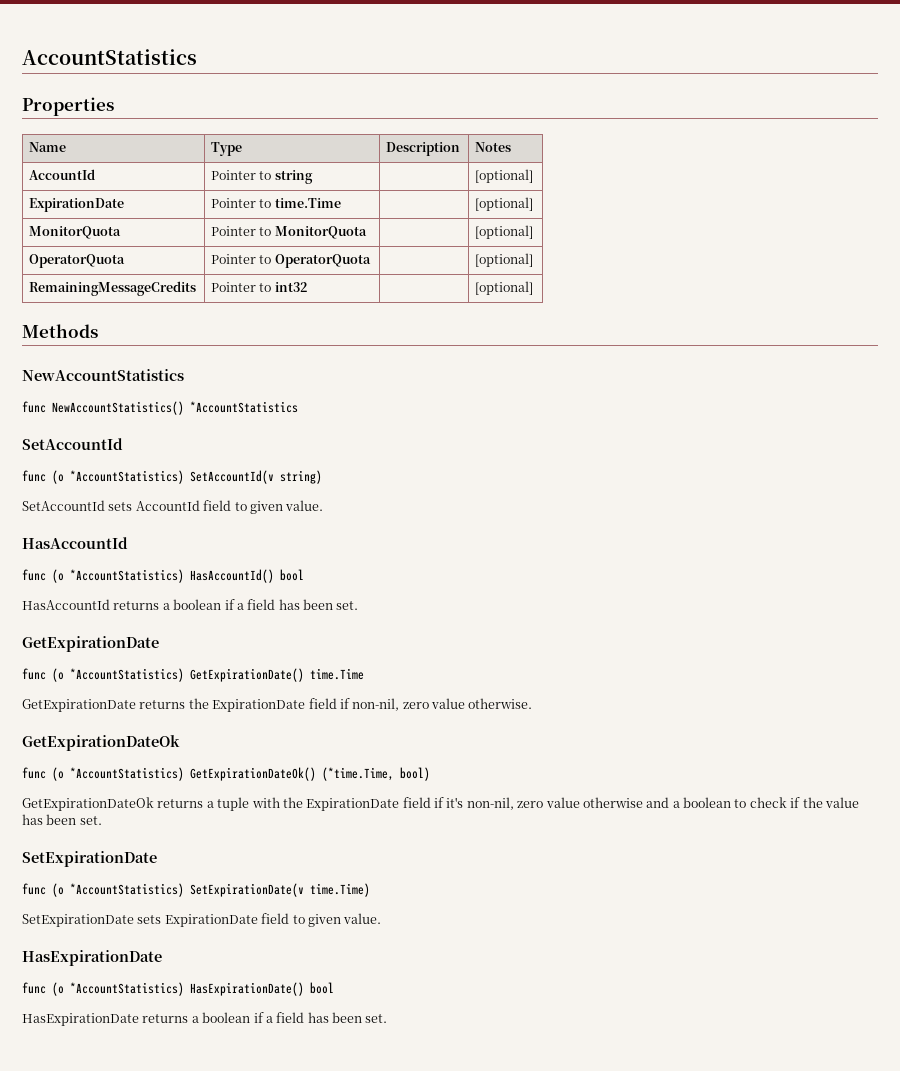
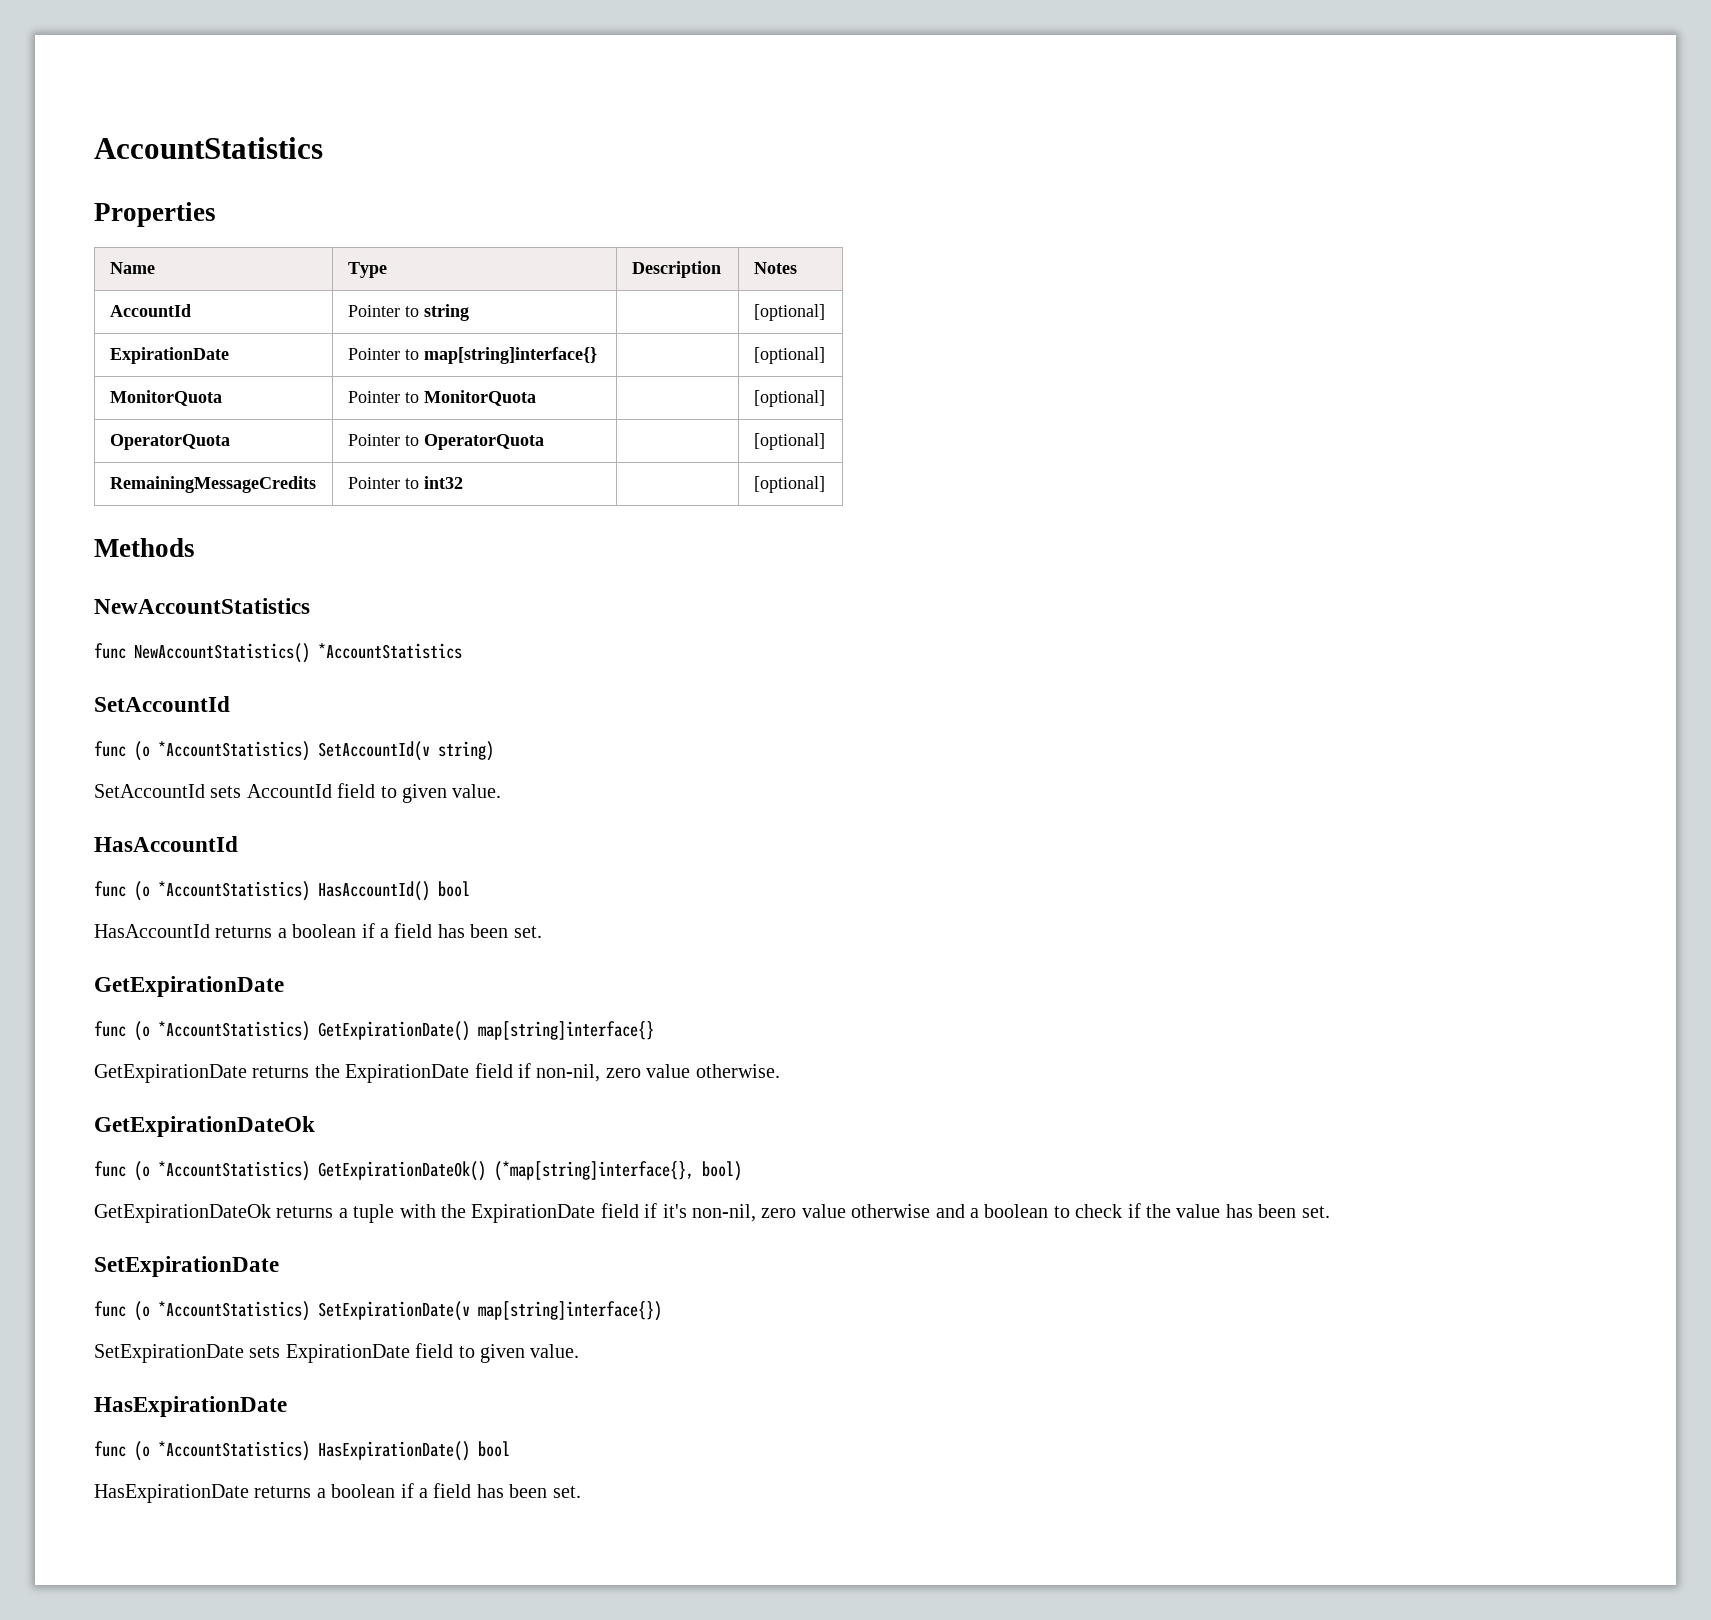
- ExpirationDate | Pointer to time.Time | | [optional]
+ ExpirationDate | Pointer to map[string]interface{} | | [optional]
- func (o *AccountStatistics) GetExpirationDate() time.Time
+ func (o *AccountStatistics) GetExpirationDate() map[string]interface{}
- func (o *AccountStatistics) GetExpirationDateOk() (*time.Time, bool)
+ func (o *AccountStatistics) GetExpirationDateOk() (*map[string]interface{}, bool)
- func (o *AccountStatistics) SetExpirationDate(v time.Time)
+ func (o *AccountStatistics) SetExpirationDate(v map[string]interface{})

